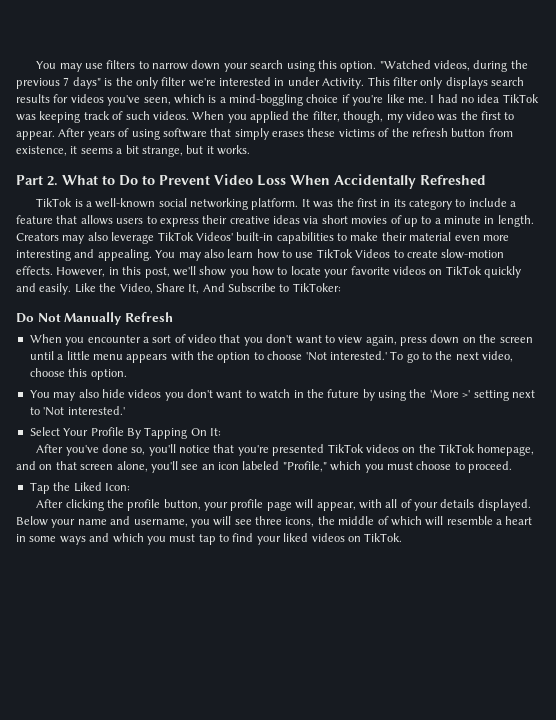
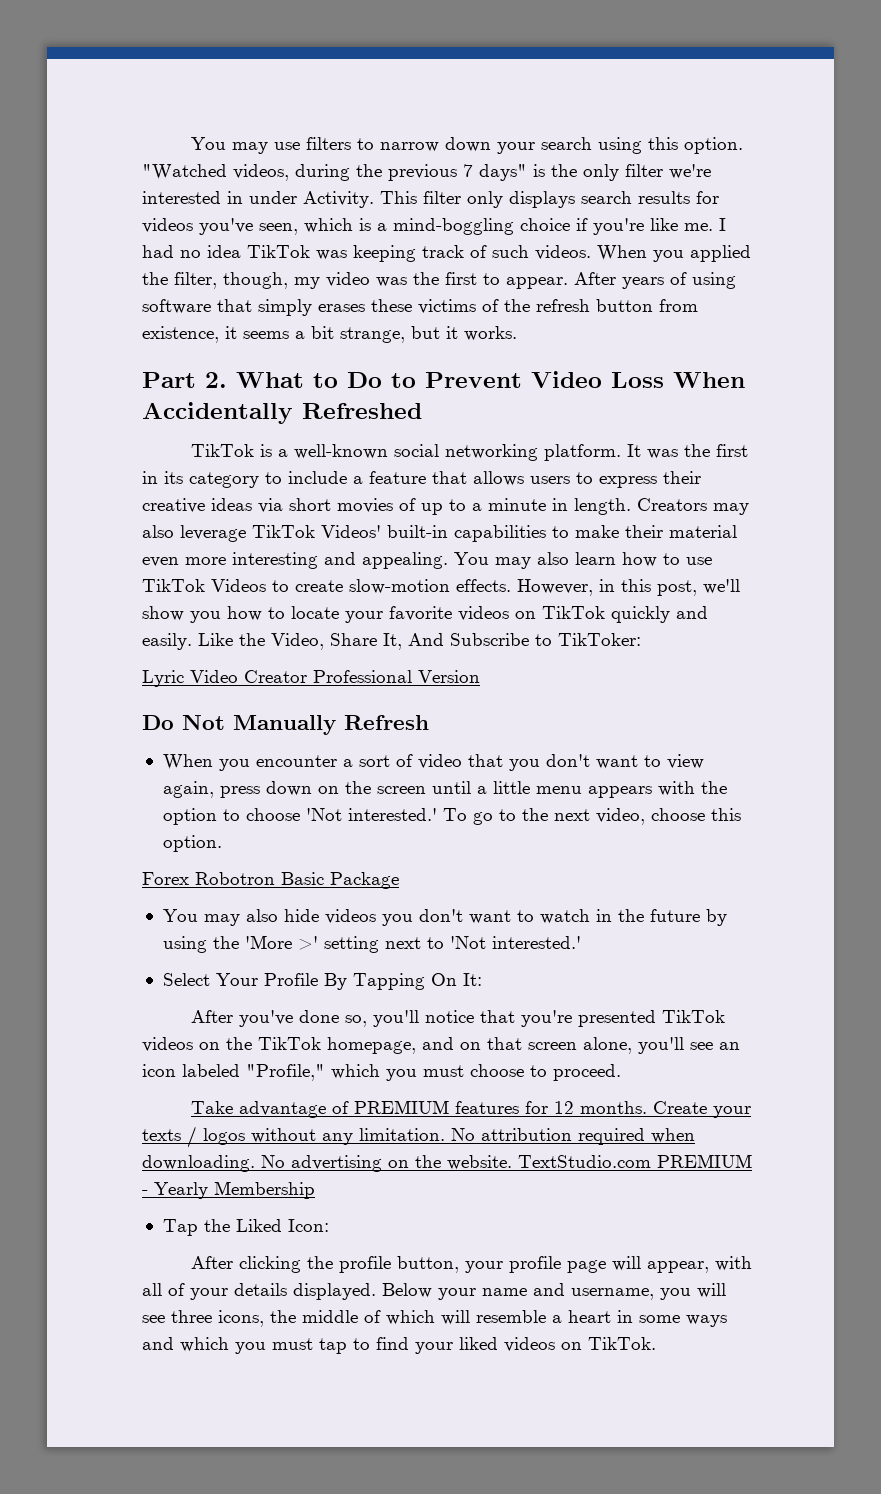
+ Lyric Video Creator Professional Version
+ Forex Robotron Basic Package
+ Take advantage of PREMIUM features for 12 months. Create your texts / logos without any limitation. No attribution required when downloading. No advertising on the website. TextStudio.com PREMIUM - Yearly Membership

